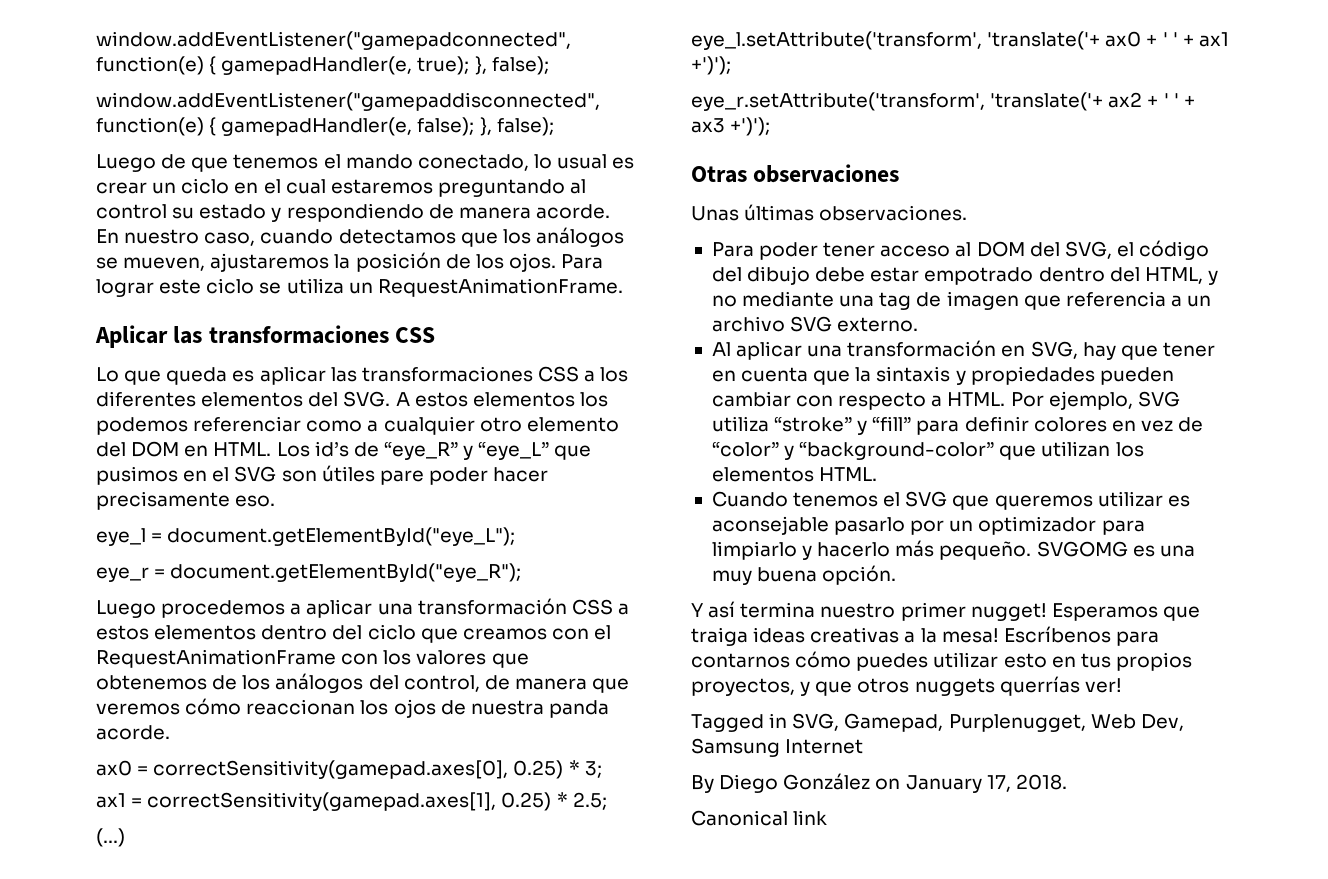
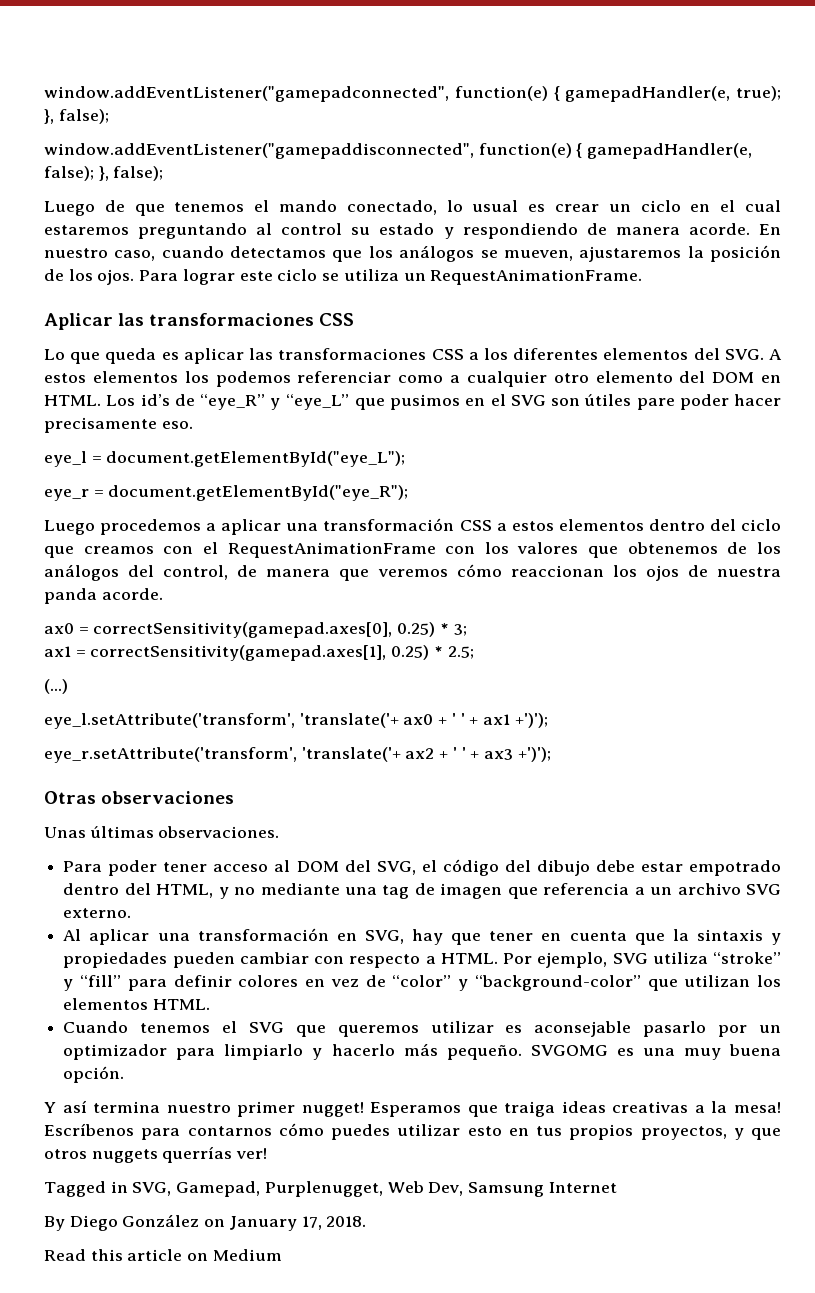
- Canonical link
+ Read this article on Medium

